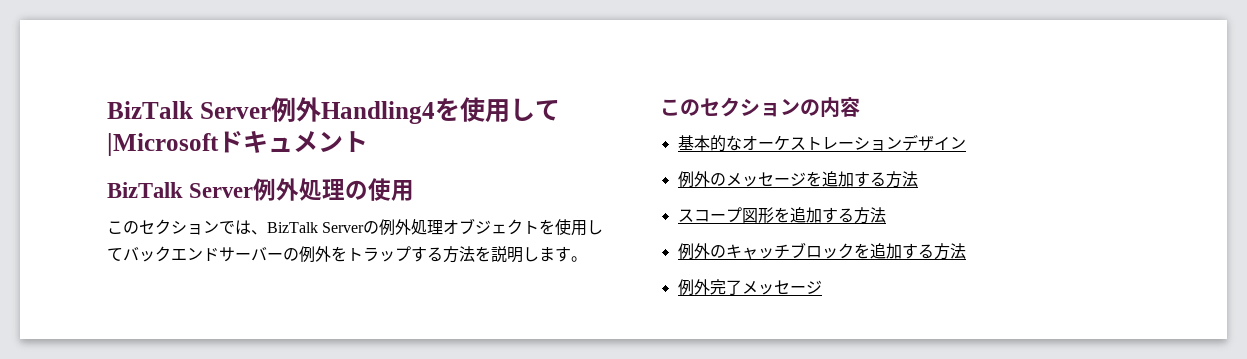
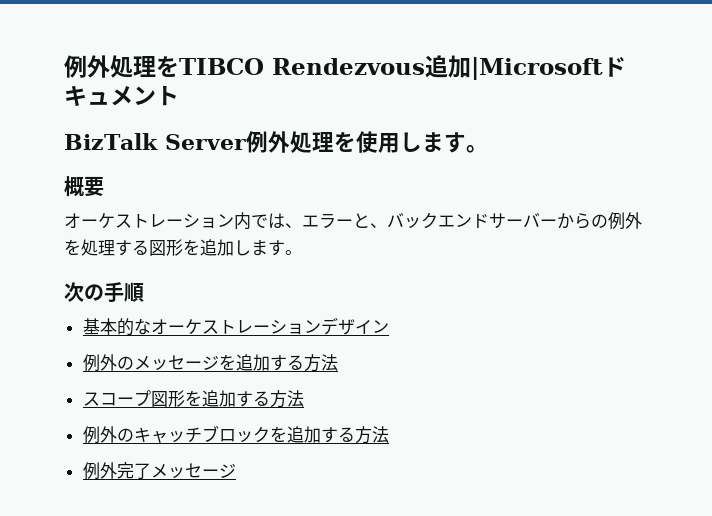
- BizTalk Server例外Handling4を使用して|Microsoftドキュメント
+ 例外処理をTIBCO Rendezvous追加|Microsoftドキュメント
- BizTalk Server例外処理の使用
- このセクションでは、BizTalk Serverの例外処理オブジェクトを使用してバックエンドサーバーの例外をトラップする方法を説明します。
- このセクションの内容
+ BizTalk Server例外処理を使用します。
+ 概要
+ オーケストレーション内では、エラーと、バックエンドサーバーからの例外を処理する図形を追加します。
+ 次の手順

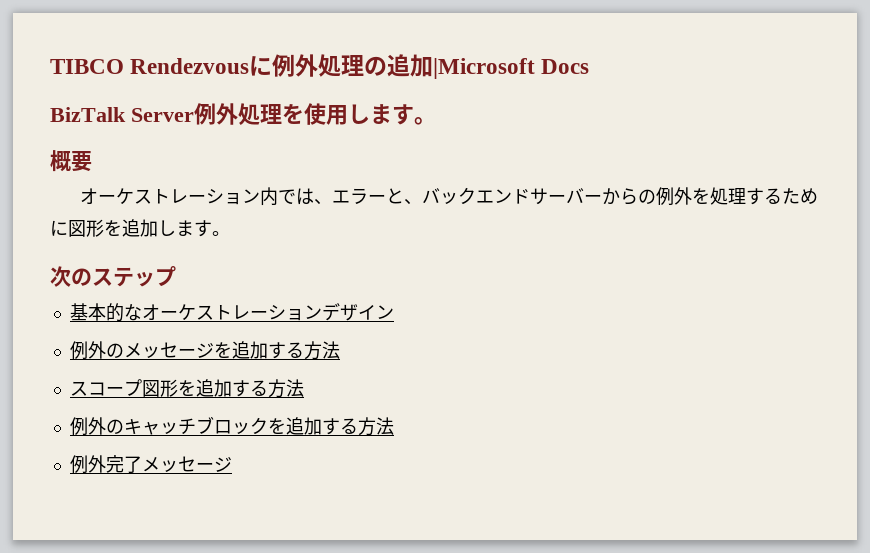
- 例外処理をTIBCO Rendezvous追加|Microsoftドキュメント
+ TIBCO Rendezvousに例外処理の追加|Microsoft Docs
- オーケストレーション内では、エラーと、バックエンドサーバーからの例外を処理する図形を追加します。
+ オーケストレーション内では、エラーと、バックエンドサーバーからの例外を処理するために図形を追加します。
- 次の手順
+ 次のステップ

